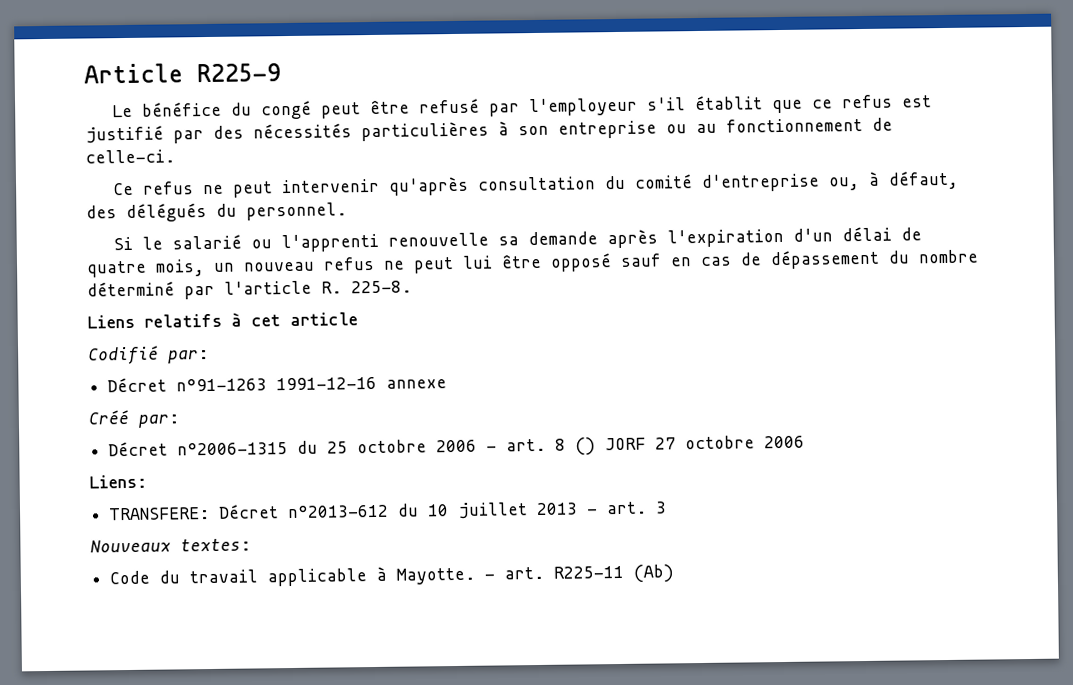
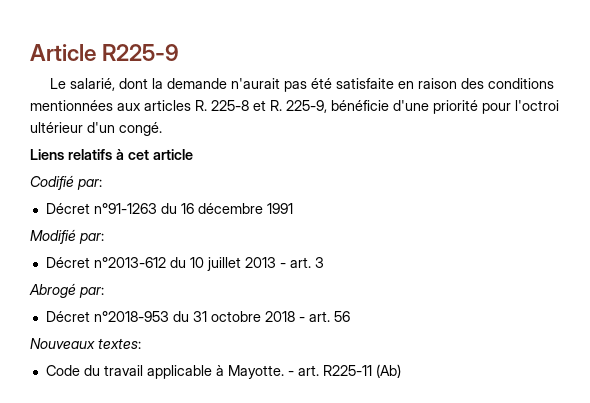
- Le bénéfice du congé peut être refusé par l'employeur s'il établit que ce refus est justifié par des nécessités particulières à son entreprise ou au fonctionnement de celle-ci.
- Ce refus ne peut intervenir qu'après consultation du comité d'entreprise ou, à défaut, des délégués du personnel.
- Si le salarié ou l'apprenti renouvelle sa demande après l'expiration d'un délai de quatre mois, un nouveau refus ne peut lui être opposé sauf en cas de dépassement du nombre déterminé par l'article R. 225-8.
+ Le salarié, dont la demande n'aurait pas été satisfaite en raison des conditions mentionnées aux articles R. 225-8 et R. 225-9, bénéficie d'une priorité pour l'octroi ultérieur d'un congé.
- Décret n°91-1263 1991-12-16 annexe
- Créé par:
- Décret n°2006-1315 du 25 octobre 2006 - art. 8 () JORF 27 octobre 2006
- Liens:
- TRANSFERE: Décret n°2013-612 du 10 juillet 2013 - art. 3
+ Décret n°91-1263 du 16 décembre 1991
+ Modifié par:
+ Décret n°2013-612 du 10 juillet 2013 - art. 3
+ Abrogé par:
+ Décret n°2018-953 du 31 octobre 2018 - art. 56

